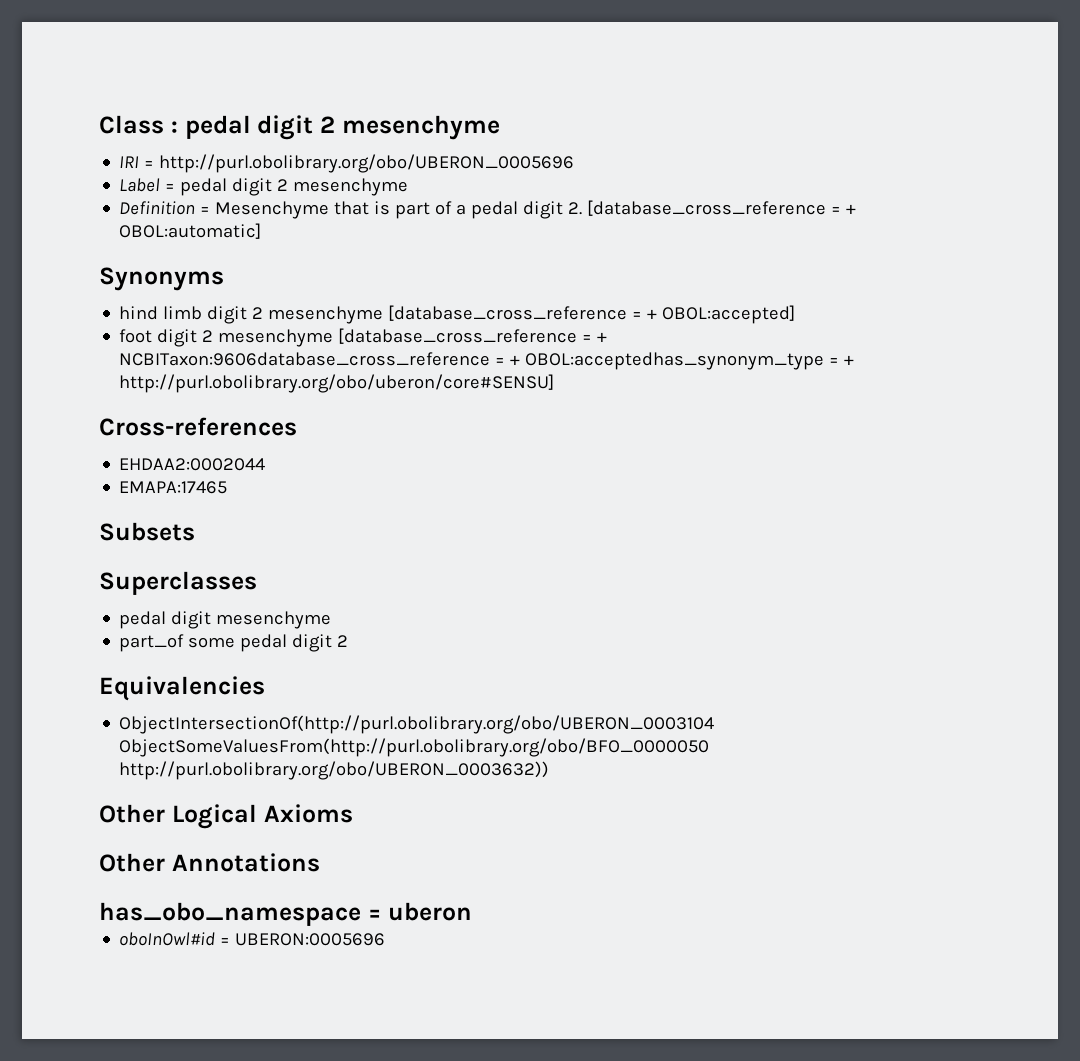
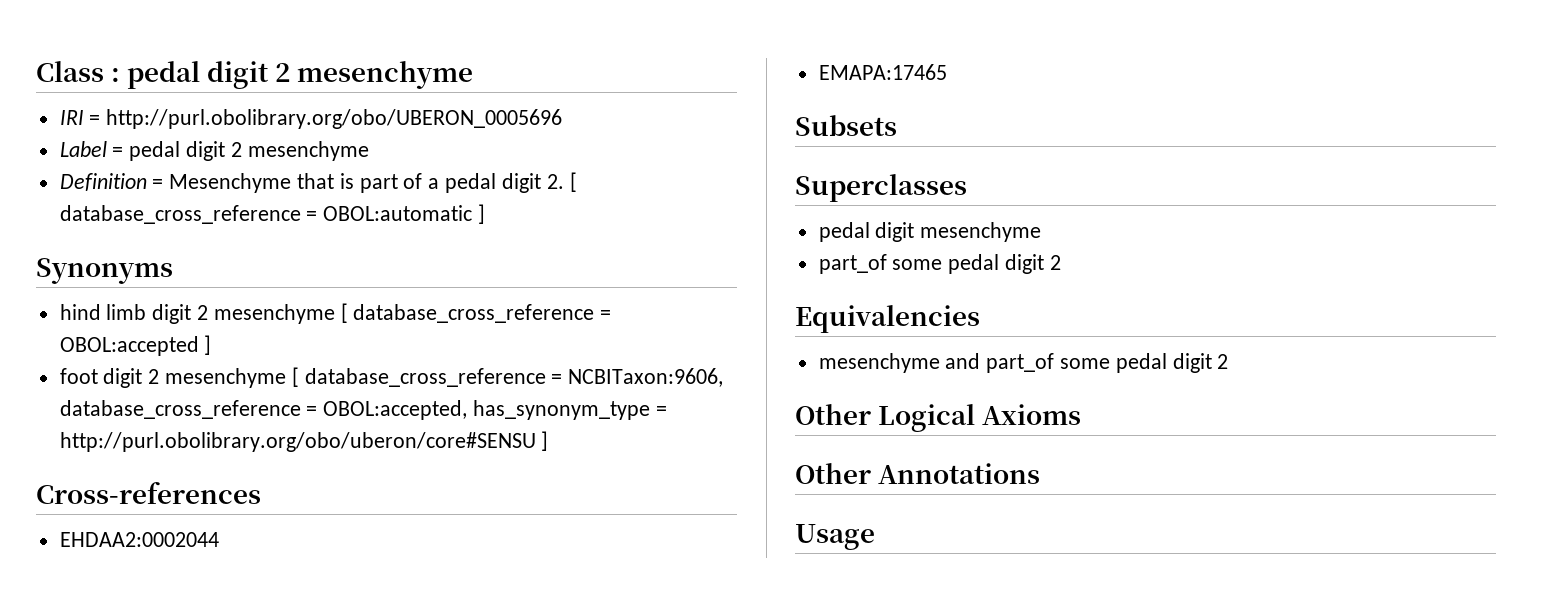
- Definition = Mesenchyme that is part of a pedal digit 2. [database_cross_reference = + OBOL:automatic]
+ Definition = Mesenchyme that is part of a pedal digit 2. [ database_cross_reference = OBOL:automatic ]
- hind limb digit 2 mesenchyme [database_cross_reference = + OBOL:accepted]
+ hind limb digit 2 mesenchyme [ database_cross_reference = OBOL:accepted ]
- foot digit 2 mesenchyme [database_cross_reference = + NCBITaxon:9606database_cross_reference = + OBOL:acceptedhas_synonym_type = + http://purl.obolibrary.org/obo/uberon/core#SENSU]
+ foot digit 2 mesenchyme [ database_cross_reference = NCBITaxon:9606, database_cross_reference = OBOL:accepted, has_synonym_type = http://purl.obolibrary.org/obo/uberon/core#SENSU ]
- ObjectIntersectionOf(http://purl.obolibrary.org/obo/UBERON_0003104 ObjectSomeValuesFrom(http://purl.obolibrary.org/obo/BFO_0000050 http://purl.obolibrary.org/obo/UBERON_0003632))
+ mesenchyme and part_of some pedal digit 2
- has_obo_namespace = uberon
- oboInOwl#id = UBERON:0005696
+ Usage

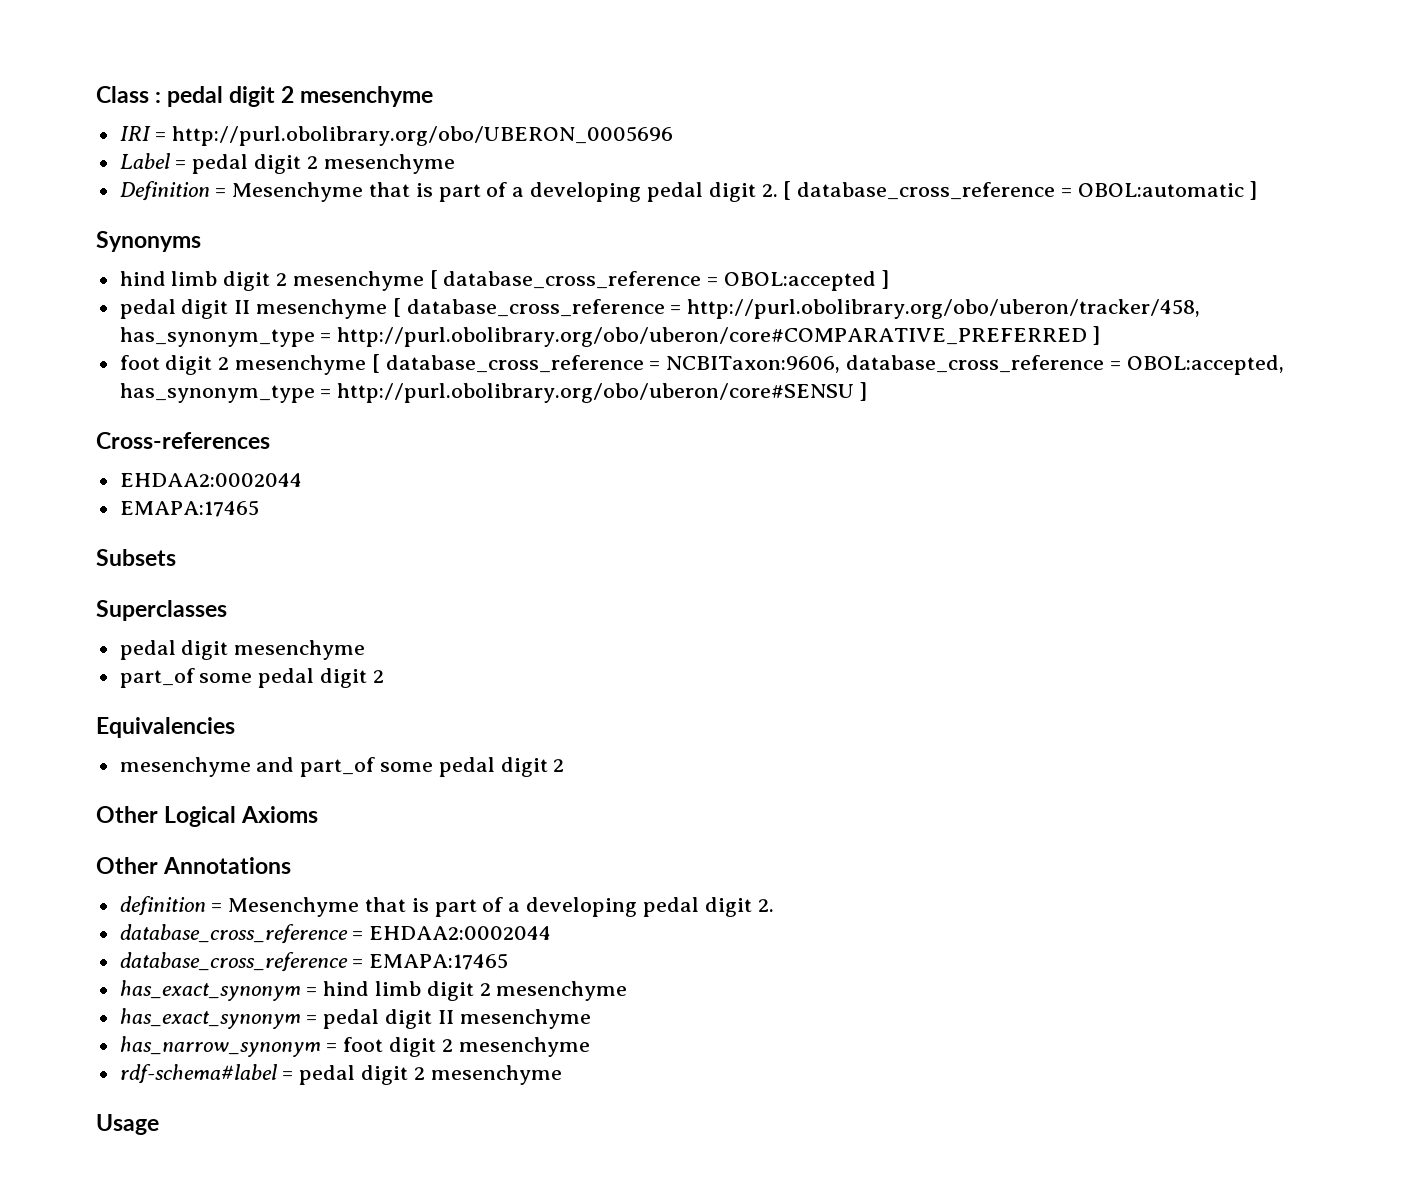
- Definition = Mesenchyme that is part of a pedal digit 2. [ database_cross_reference = OBOL:automatic ]
+ Definition = Mesenchyme that is part of a developing pedal digit 2. [ database_cross_reference = OBOL:automatic ]
+ pedal digit II mesenchyme [ database_cross_reference = http://purl.obolibrary.org/obo/uberon/tracker/458, has_synonym_type = http://purl.obolibrary.org/obo/uberon/core#COMPARATIVE_PREFERRED ]
+ definition = Mesenchyme that is part of a developing pedal digit 2.
+ database_cross_reference = EHDAA2:0002044
+ database_cross_reference = EMAPA:17465
+ has_exact_synonym = hind limb digit 2 mesenchyme
+ has_exact_synonym = pedal digit II mesenchyme
+ has_narrow_synonym = foot digit 2 mesenchyme
+ rdf-schema#label = pedal digit 2 mesenchyme

